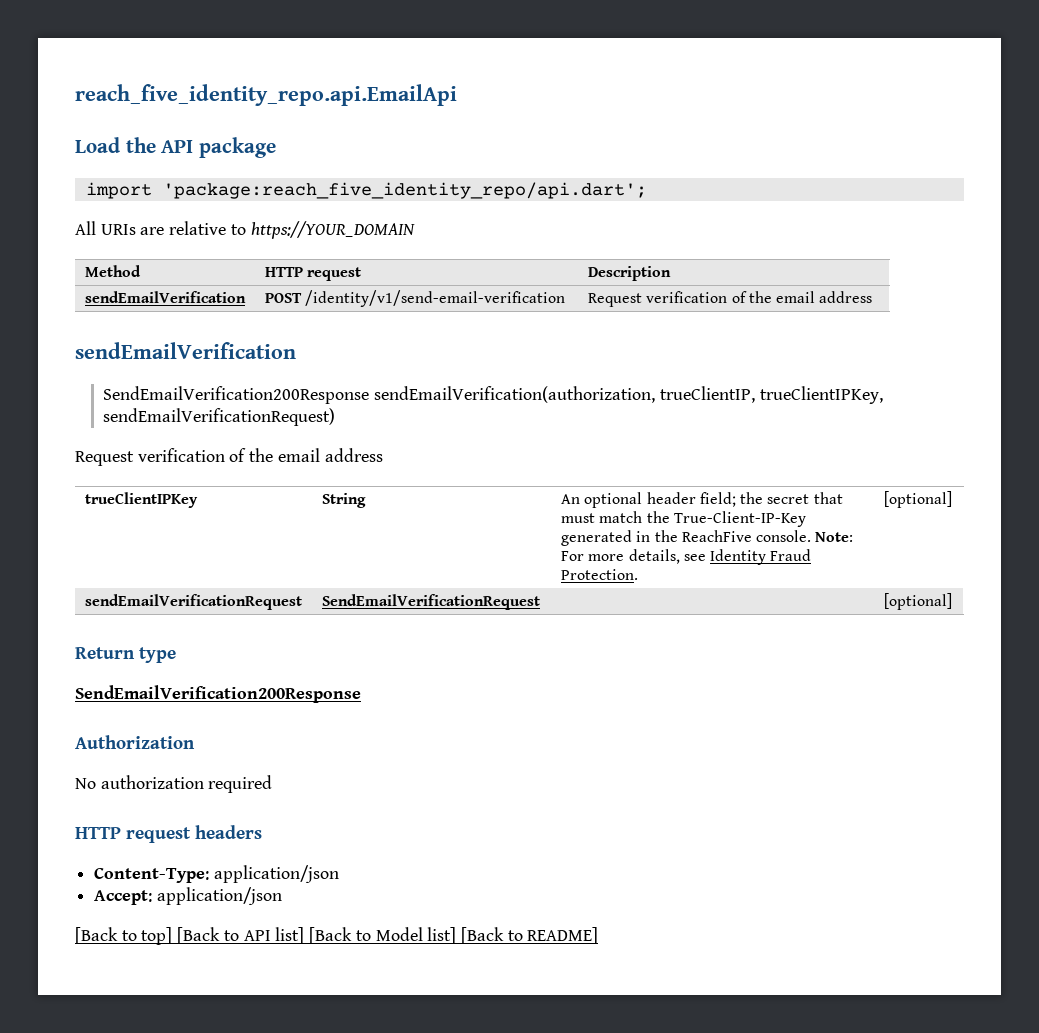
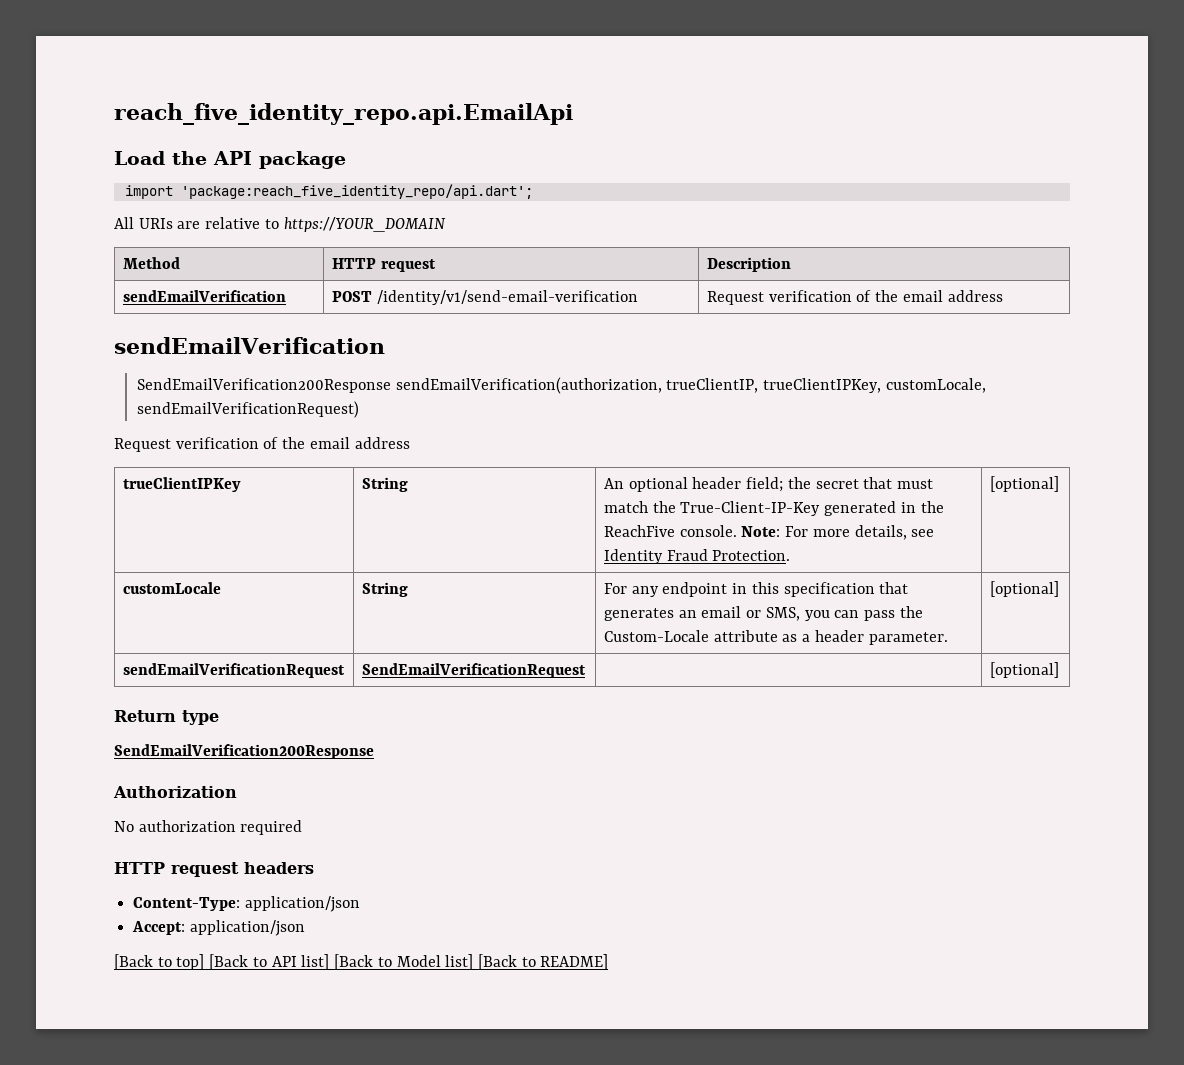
- SendEmailVerification200Response sendEmailVerification(authorization, trueClientIP, trueClientIPKey, sendEmailVerificationRequest)
+ SendEmailVerification200Response sendEmailVerification(authorization, trueClientIP, trueClientIPKey, customLocale, sendEmailVerificationRequest)
+ customLocale | String | For any endpoint in this specification that generates an email or SMS, you can pass the Custom-Locale attribute as a header parameter. | [optional]

